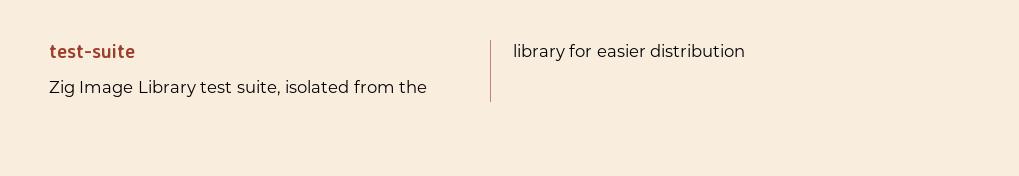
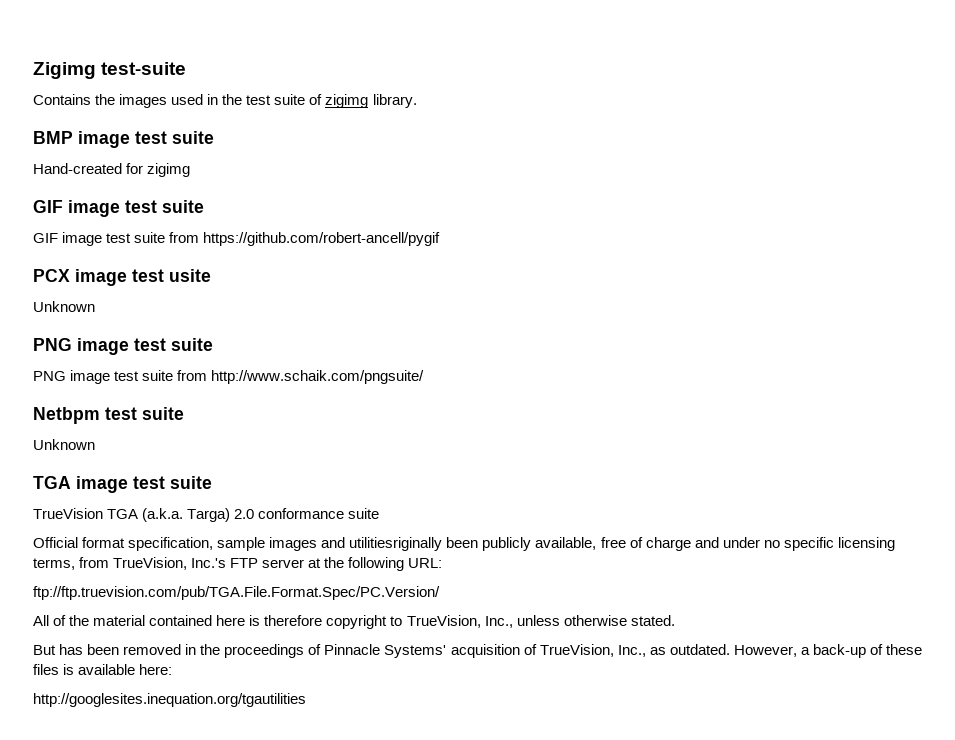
- test-suite
+ Zigimg test-suite
- Zig Image Library test suite, isolated from the library for easier distribution
+ Contains the images used in the test suite of zigimg library.
+ BMP image test suite
+ Hand-created for zigimg
+ GIF image test suite
+ GIF image test suite from https://github.com/robert-ancell/pygif
+ PCX image test usite
+ Unknown
+ PNG image test suite
+ PNG image test suite from http://www.schaik.com/pngsuite/
+ Netbpm test suite
+ Unknown
+ TGA image test suite
+ TrueVision TGA (a.k.a. Targa) 2.0 conformance suite
+ Official format specification, sample images and utilitiesriginally been publicly available, free of charge and under no specific licensing terms, from TrueVision, Inc.'s FTP server at the following URL:
+ ftp://ftp.truevision.com/pub/TGA.File.Format.Spec/PC.Version/
+ All of the material contained here is therefore copyright to TrueVision, Inc., unless otherwise stated.
+ But has been removed in the proceedings of Pinnacle Systems' acquisition of TrueVision, Inc., as outdated. However, a back-up of these files is available here:
+ http://googlesites.inequation.org/tgautilities

